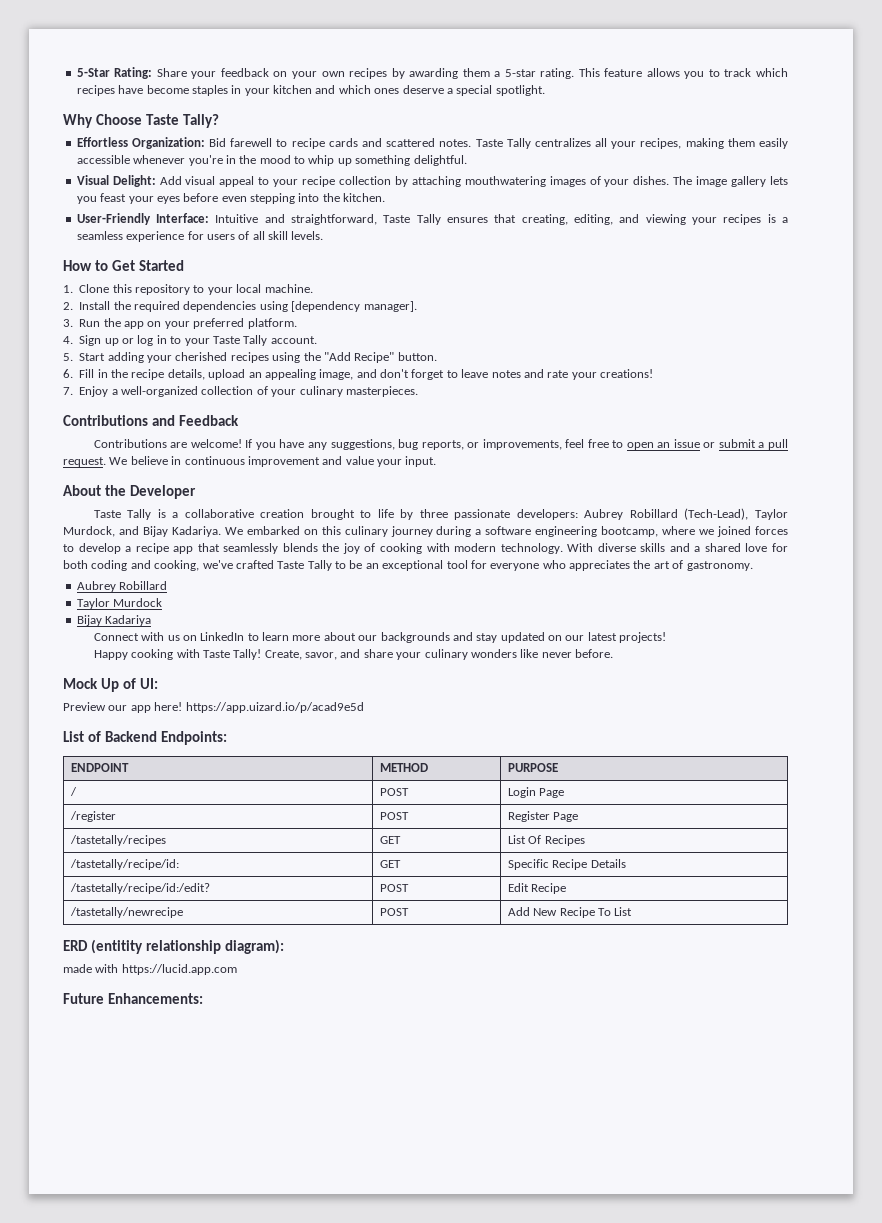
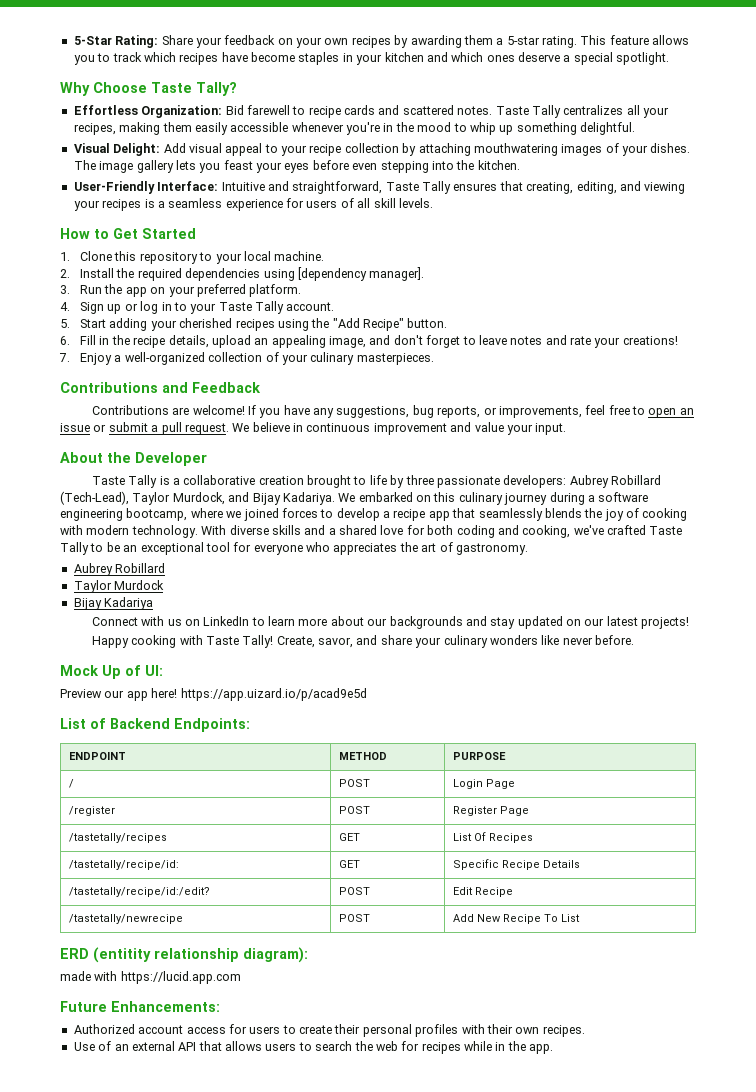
+ Authorized account access for users to create their personal profiles with their own recipes.
+ Use of an external API that allows users to search the web for recipes while in the app.

